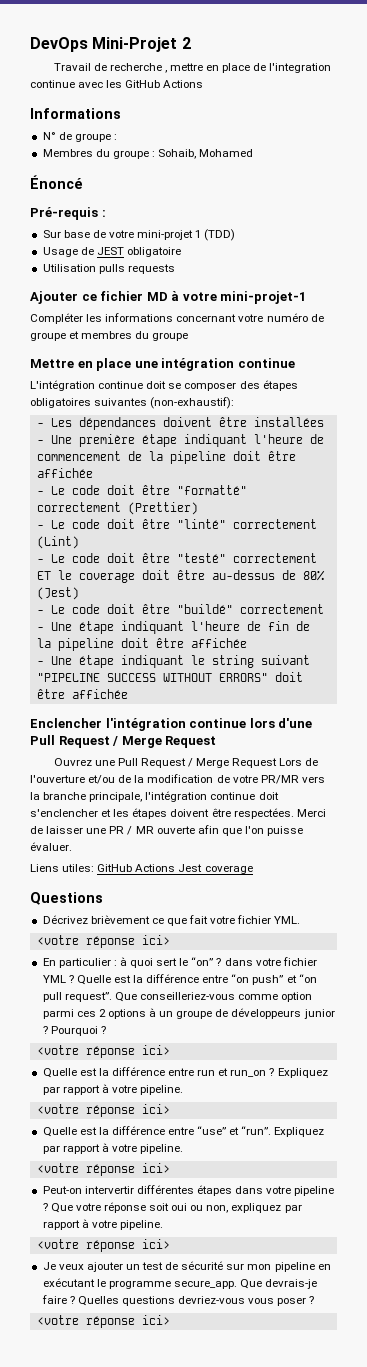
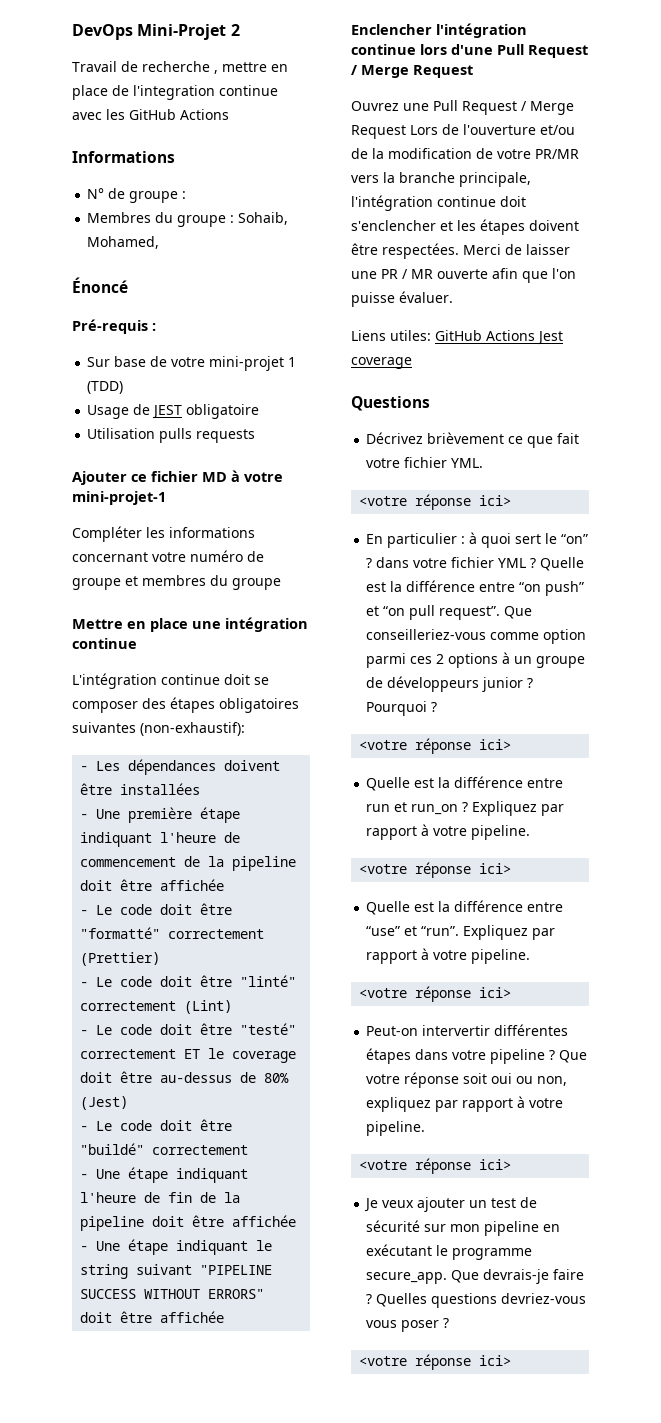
- Membres du groupe : Sohaib, Mohamed
+ Membres du groupe : Sohaib, Mohamed,

